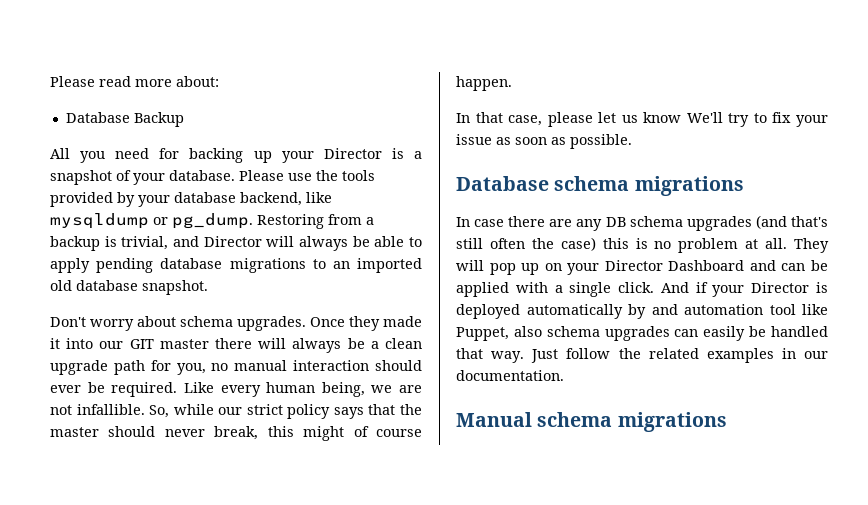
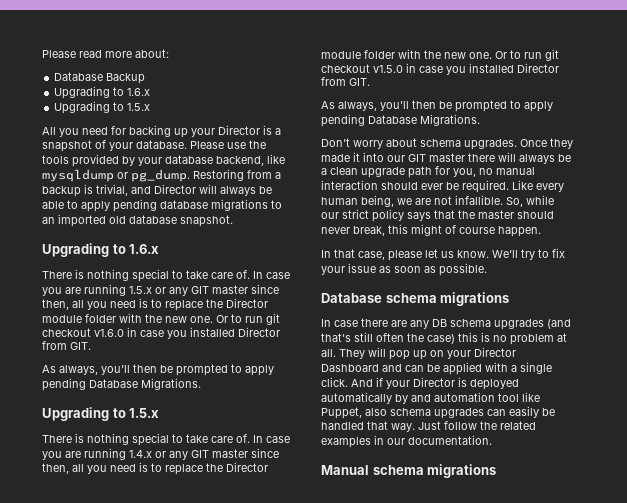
  Database Backup
+ Upgrading to 1.6.x
+ Upgrading to 1.5.x
  Restoring from a backup is trivial, and Director will always be able to apply pending database migrations to an imported old database snapshot.
+ Upgrading to 1.6.x
+ There is nothing special to take care of. In case you are running 1.5.x or any GIT master since then, all you need is to replace the Director module folder with the new one. Or to run git checkout v1.6.0 in case you installed Director from GIT.
+ As always, you'll then be prompted to apply pending Database Migrations.
+ Upgrading to 1.5.x
+ There is nothing special to take care of. In case you are running 1.4.x or any GIT master since then, all you need is to replace the Director module folder with the new one. Or to run git checkout v1.5.0 in case you installed Director from GIT.
+ As always, you'll then be prompted to apply pending Database Migrations.
- In that case, please let us know We'll try to fix your issue as soon as possible.
+ In that case, please let us know. We'll try to fix your issue as soon as possible.

